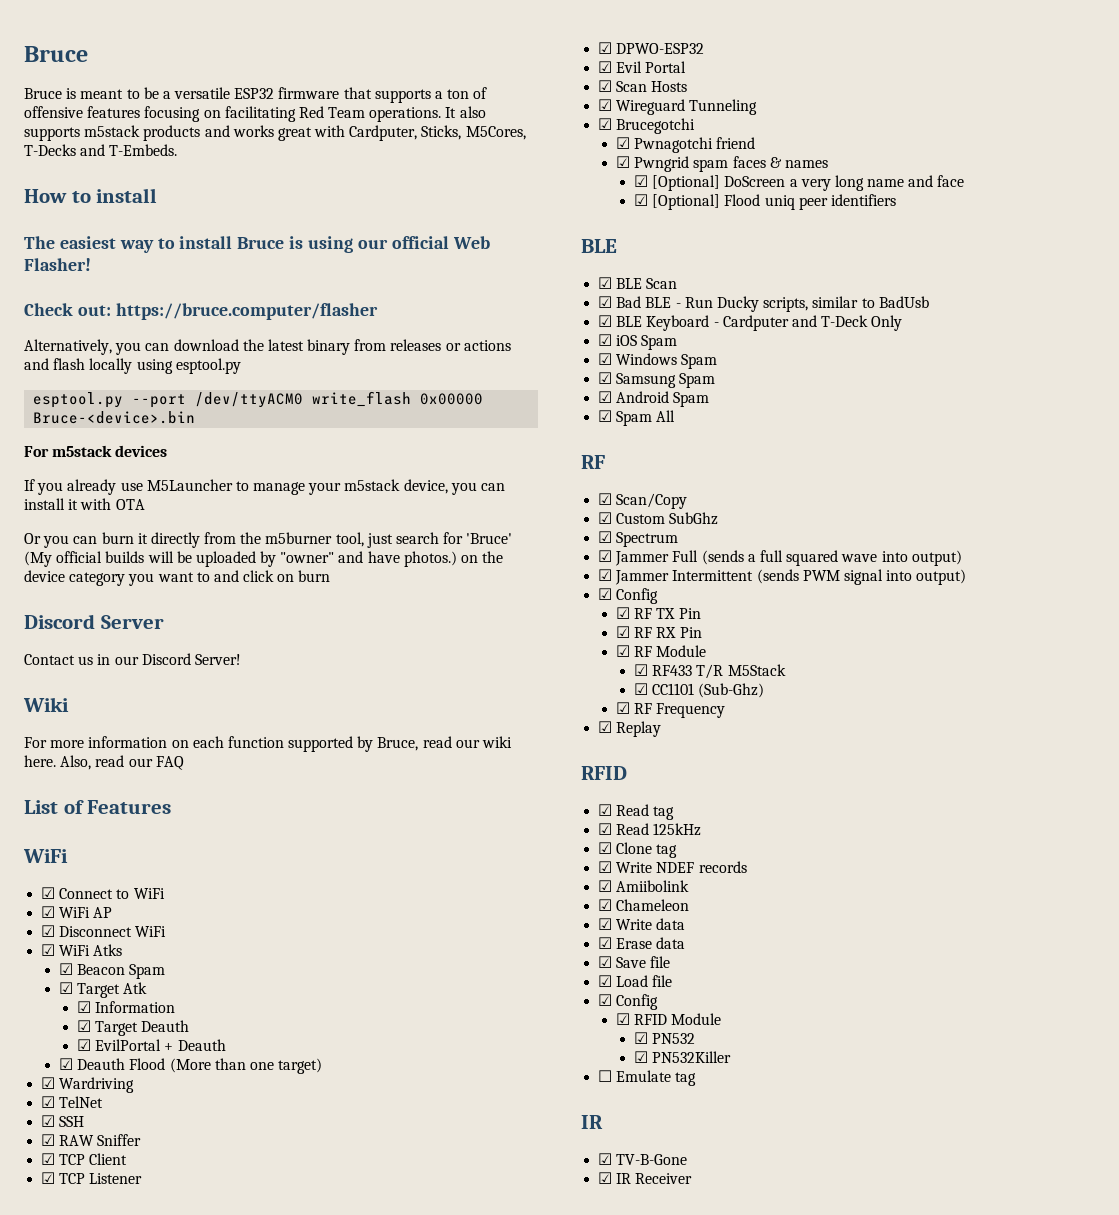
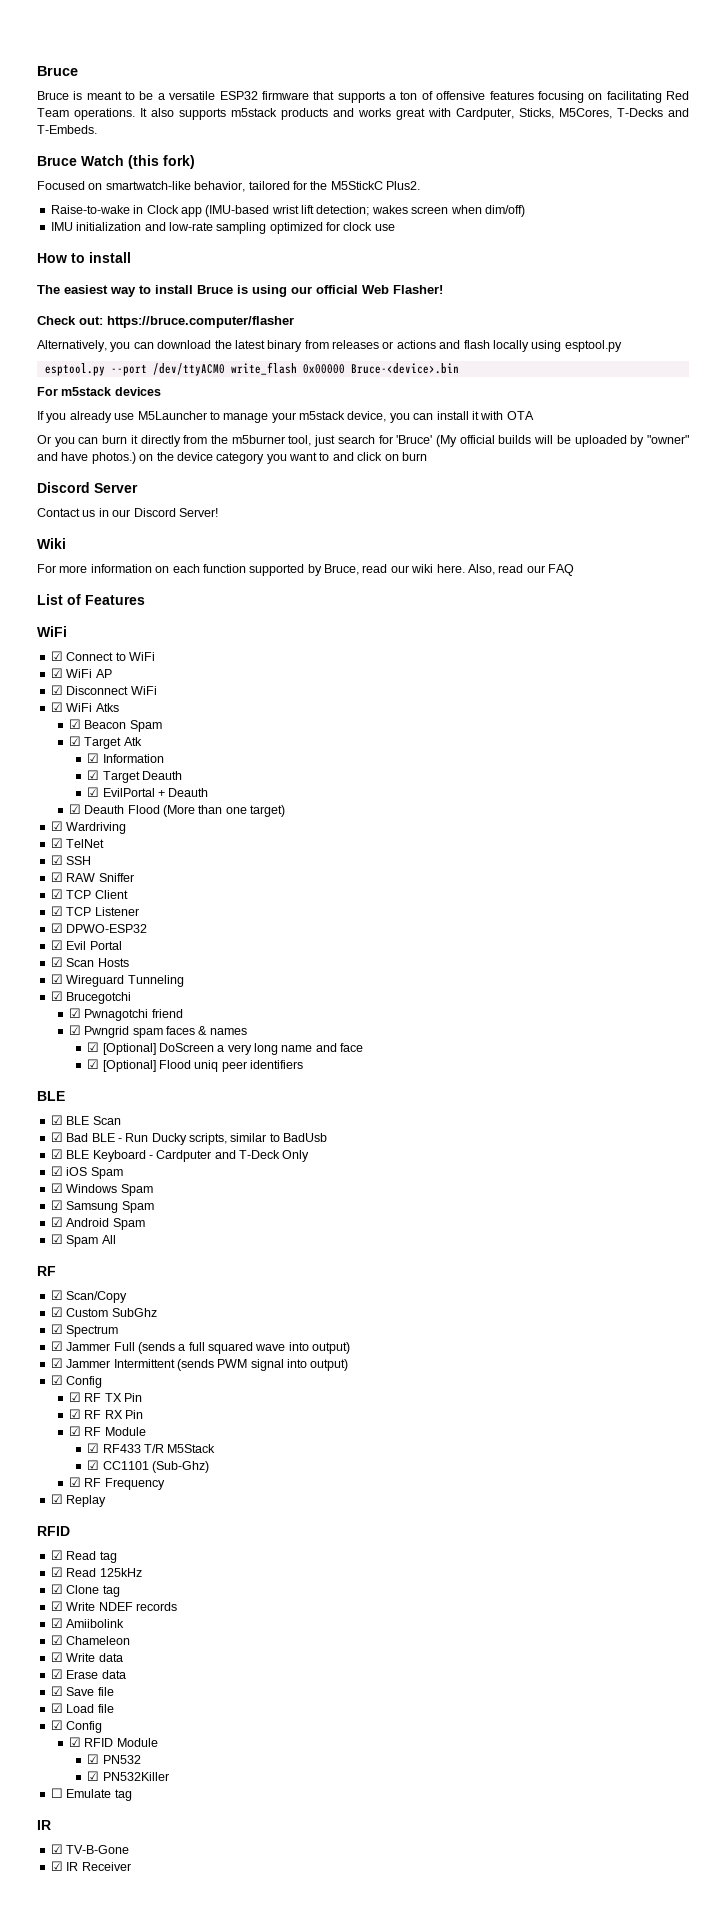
+ Bruce Watch (this fork)
+ Focused on smartwatch-like behavior, tailored for the M5StickC Plus2.
+ Raise-to-wake in Clock app (IMU-based wrist lift detection; wakes screen when dim/off)
+ IMU initialization and low-rate sampling optimized for clock use

